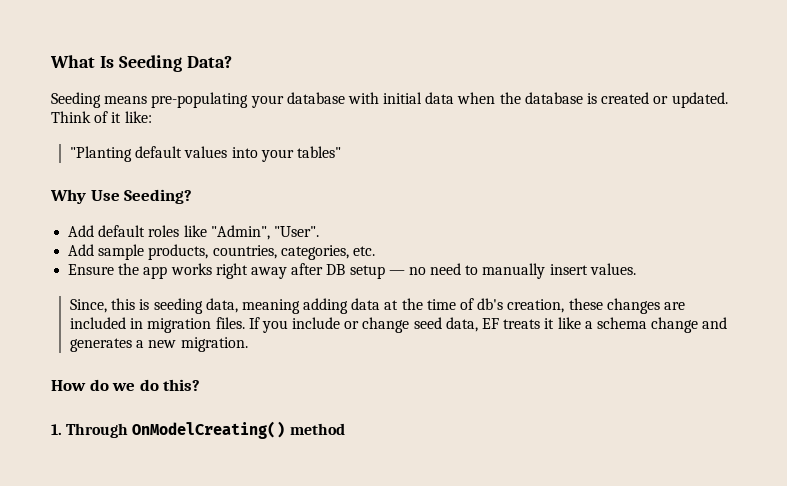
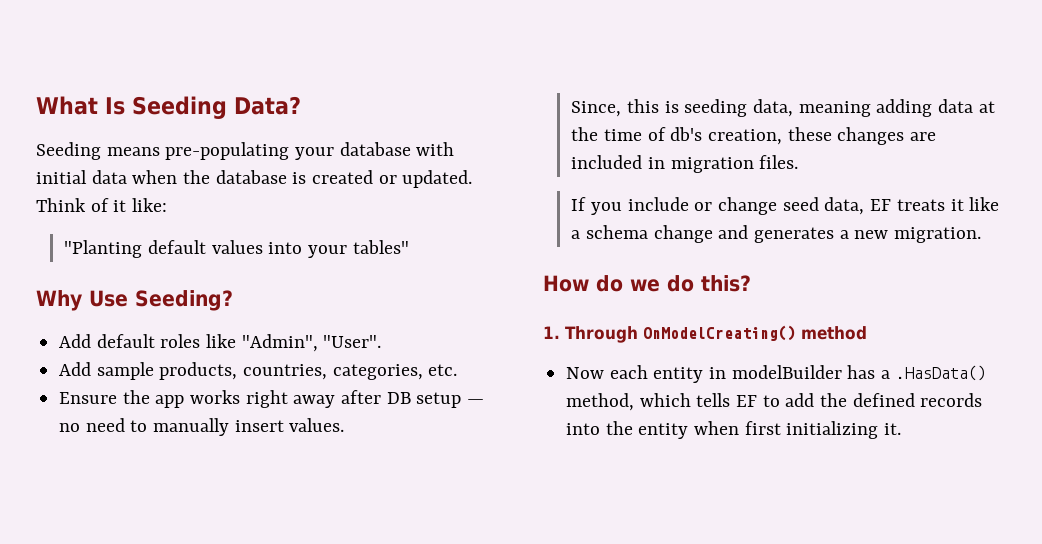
- Since, this is seeding data, meaning adding data at the time of db's creation, these changes are included in migration files. If you include or change seed data, EF treats it like a schema change and generates a new migration.
+ Since, this is seeding data, meaning adding data at the time of db's creation, these changes are included in migration files.
+ If you include or change seed data, EF treats it like a schema change and generates a new migration.
+ Now each entity in modelBuilder has a .HasData() method, which tells EF to add the defined records into the entity when first initializing it.

